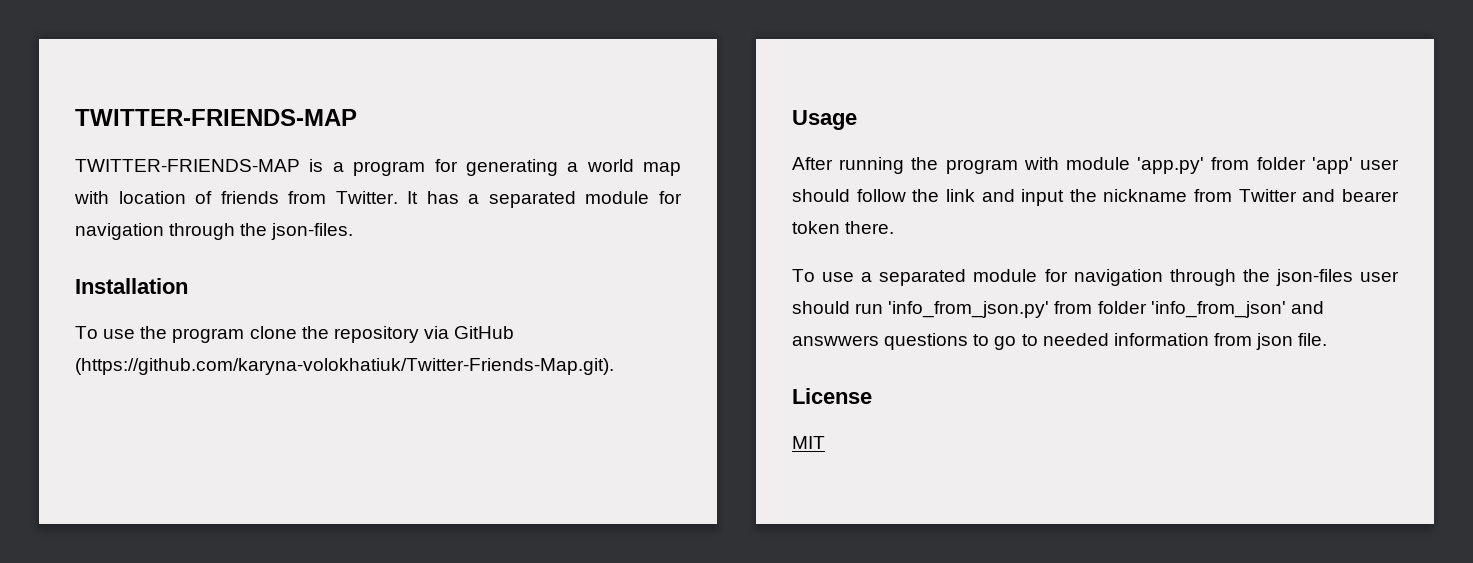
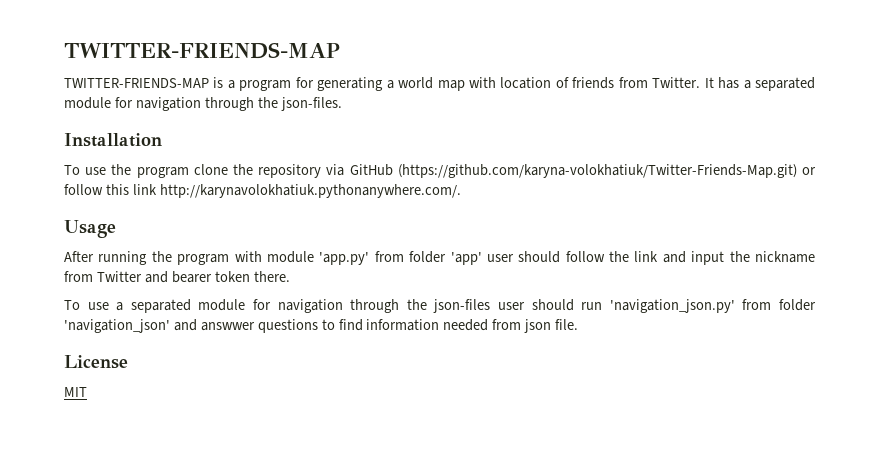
- To use the program clone the repository via GitHub (https://github.com/karyna-volokhatiuk/Twitter-Friends-Map.git).
+ To use the program clone the repository via GitHub (https://github.com/karyna-volokhatiuk/Twitter-Friends-Map.git) or follow this link http://karynavolokhatiuk.pythonanywhere.com/.
- To use a separated module for navigation through the json-files user should run 'info_from_json.py' from folder 'info_from_json' and answwers questions to go to needed information from json file.
+ To use a separated module for navigation through the json-files user should run 'navigation_json.py' from folder 'navigation_json' and answwer questions to find information needed from json file.

